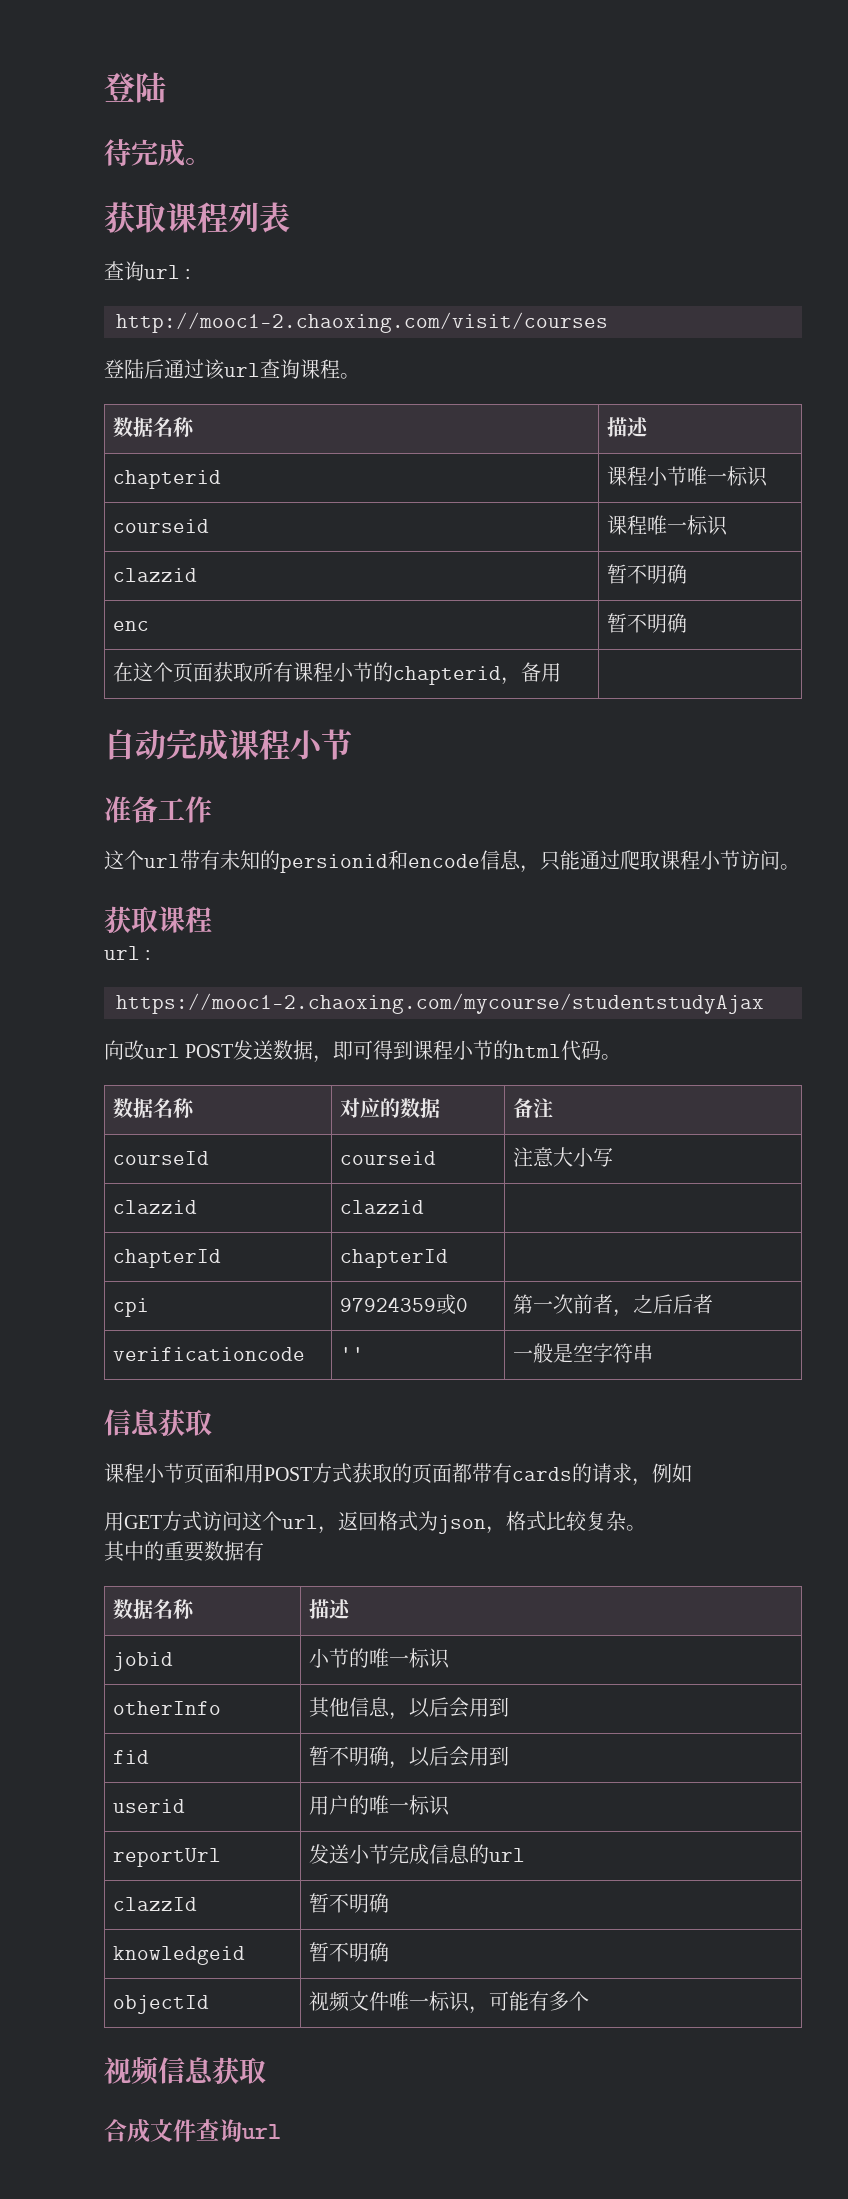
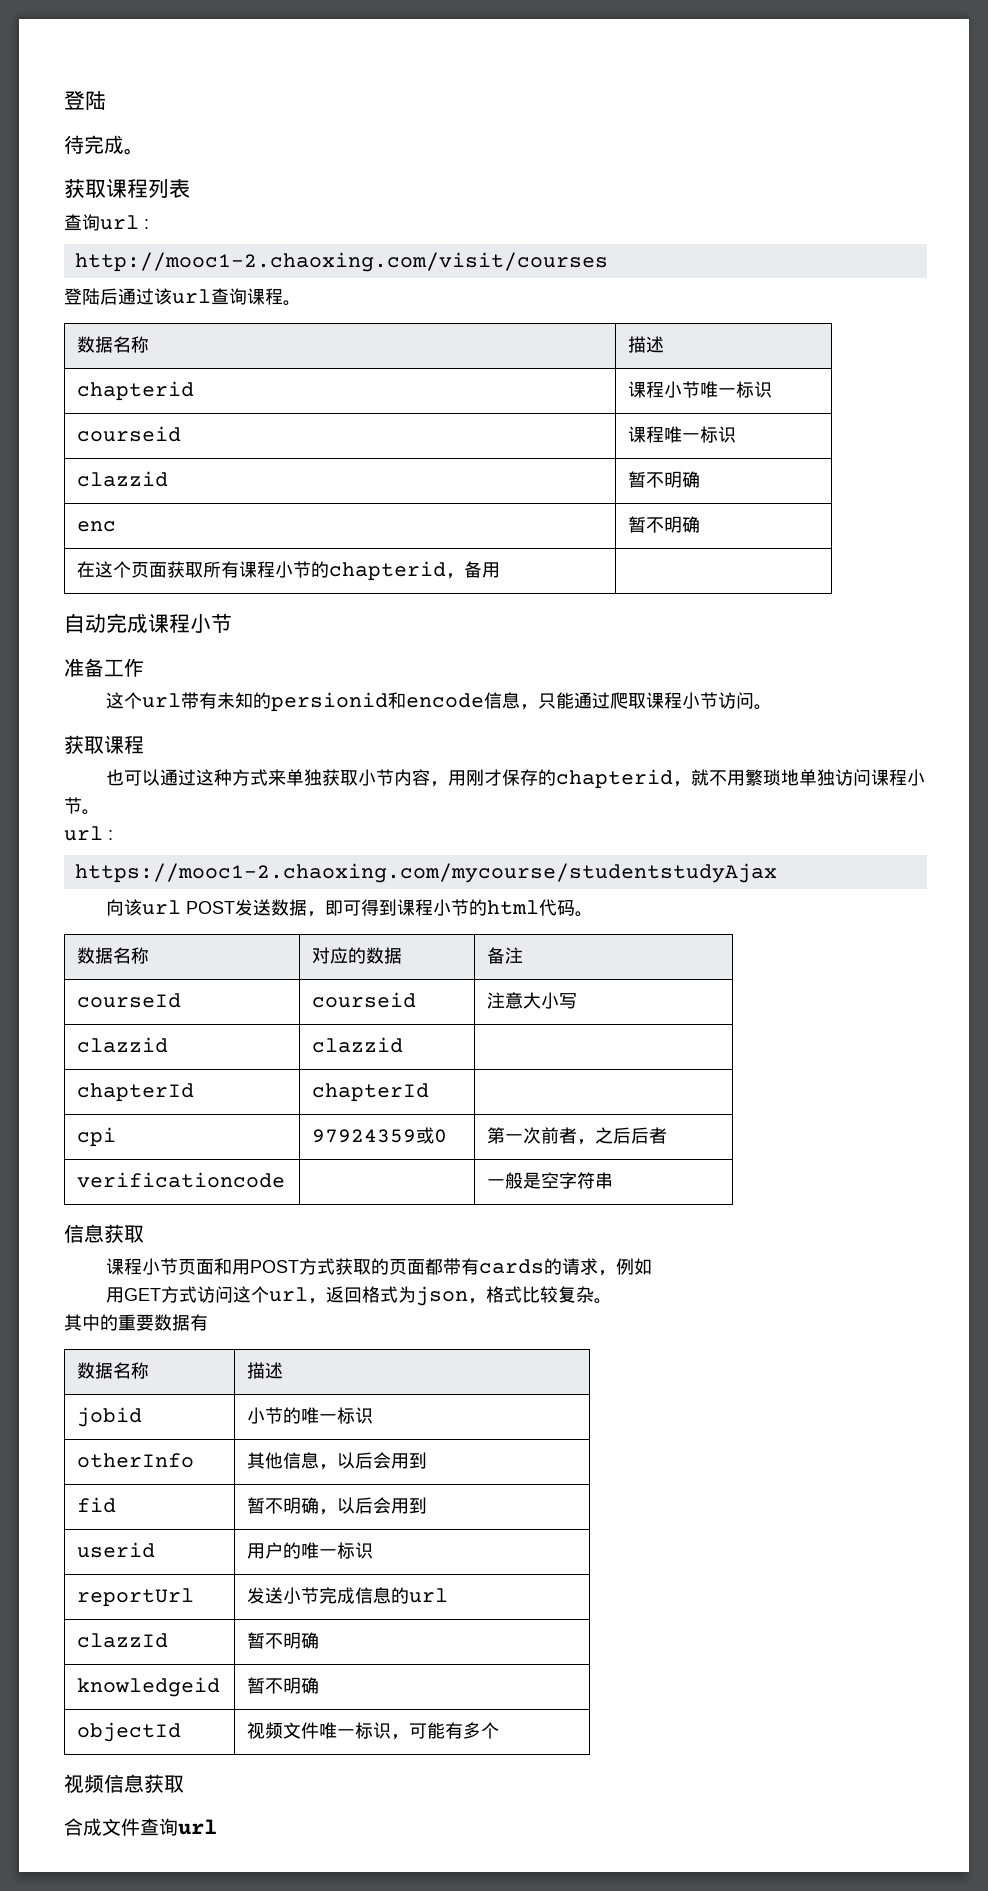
+ 也可以通过这种方式来单独获取小节内容，用刚才保存的chapterid，就不用繁琐地单独访问课程小节。
- 向改url POST发送数据，即可得到课程小节的html代码。
+ 向该url POST发送数据，即可得到课程小节的html代码。
- verificationcode | '' | 一般是空字符串
+ verificationcode | | 一般是空字符串

